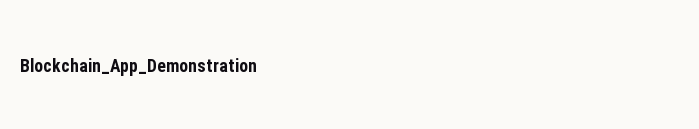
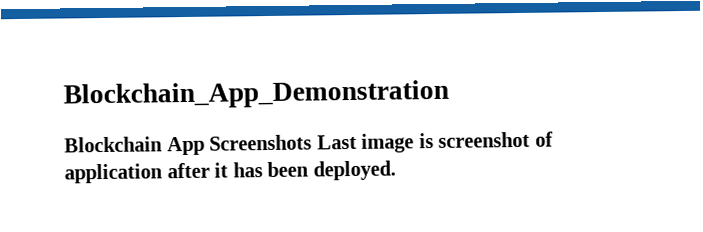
+ Blockchain App Screenshots Last image is screenshot of application after it has been deployed.

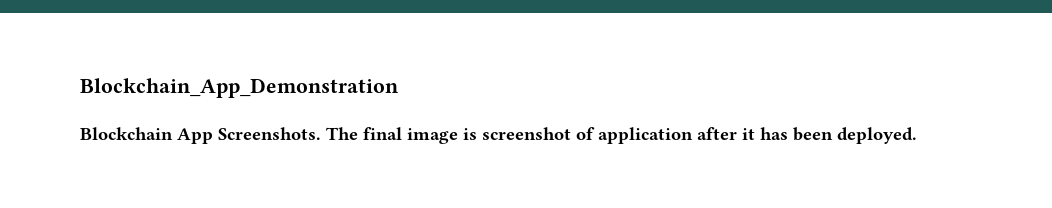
- Blockchain App Screenshots Last image is screenshot of application after it has been deployed.
+ Blockchain App Screenshots. The final image is screenshot of application after it has been deployed.

